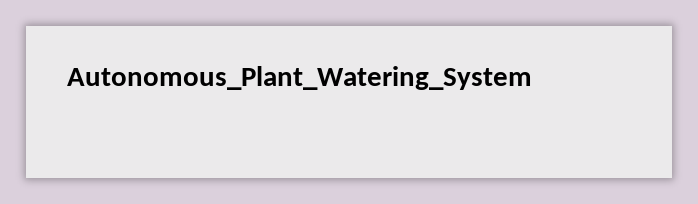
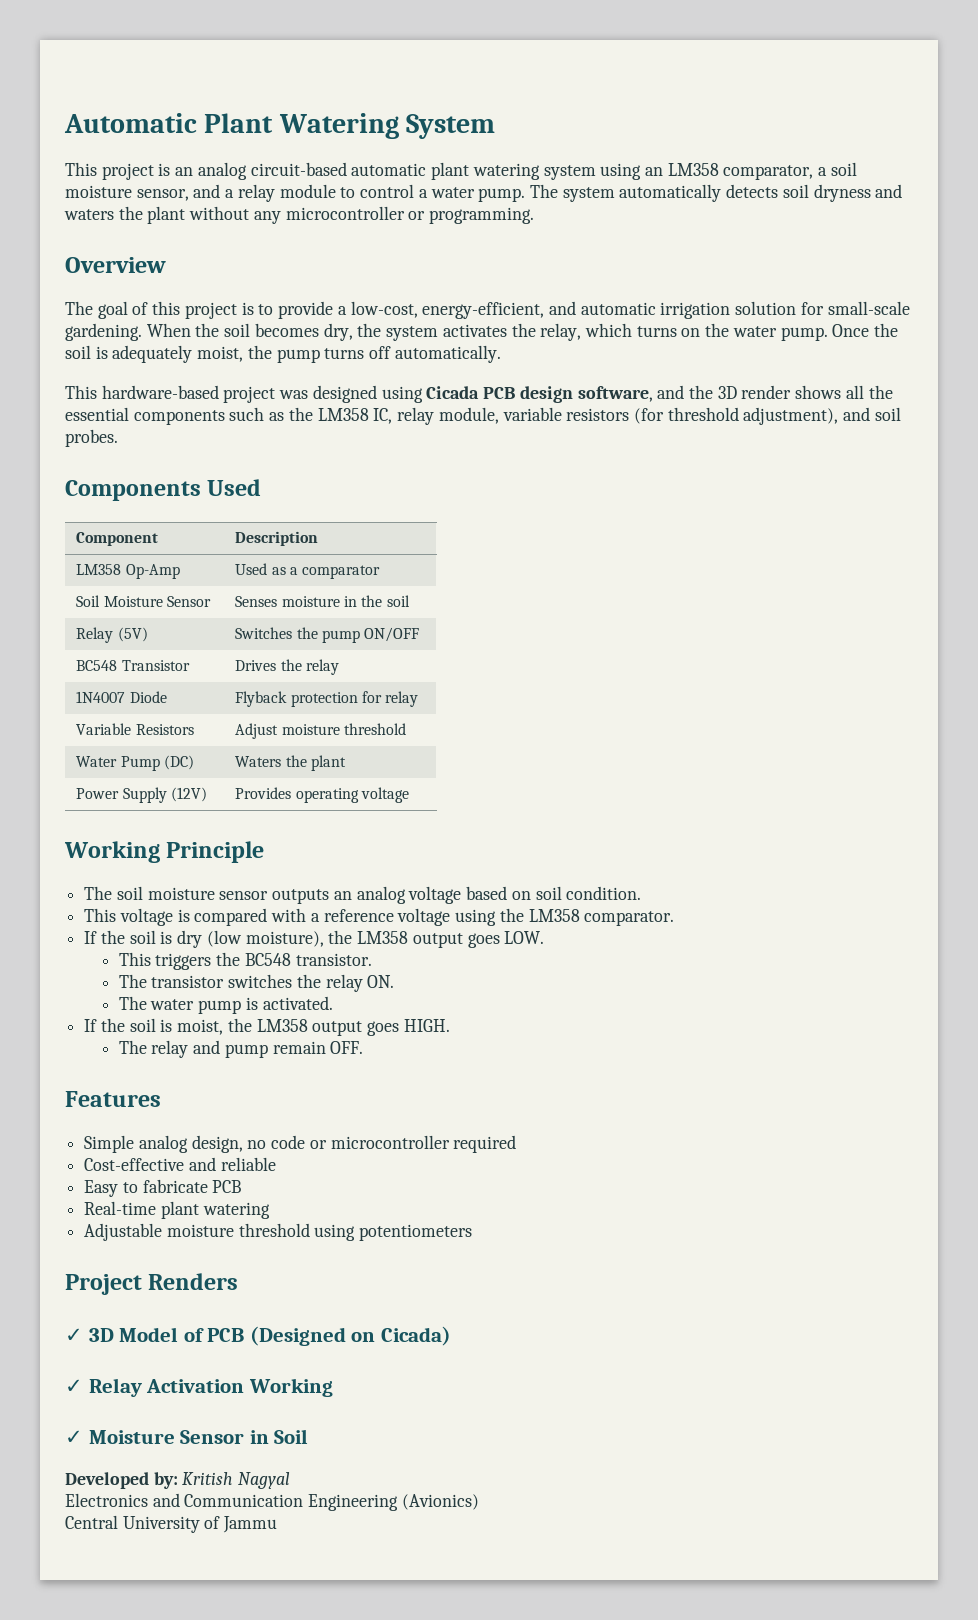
- Autonomous_Plant_Watering_System
+ Automatic Plant Watering System
+ This project is an analog circuit-based automatic plant watering system using an LM358 comparator, a soil moisture sensor, and a relay module to control a water pump. The system automatically detects soil dryness and waters the plant without any microcontroller or programming.
+ Overview
+ The goal of this project is to provide a low-cost, energy-efficient, and automatic irrigation solution for small-scale gardening. When the soil becomes dry, the system activates the relay, which turns on the water pump. Once the soil is adequately moist, the pump turns off automatically.
+ This hardware-based project was designed using Cicada PCB design software, and the 3D render shows all the essential components such as the LM358 IC, relay module, variable resistors (for threshold adjustment), and soil probes.
+ Components Used
+ Component | Description
+ LM358 Op-Amp | Used as a comparator
+ Soil Moisture Sensor | Senses moisture in the soil
+ Relay (5V) | Switches the pump ON/OFF
+ BC548 Transistor | Drives the relay
+ 1N4007 Diode | Flyback protection for relay
+ Variable Resistors | Adjust moisture threshold
+ Water Pump (DC) | Waters the plant
+ Power Supply (12V) | Provides operating voltage
+ Working Principle
+ The soil moisture sensor outputs an analog voltage based on soil condition.
+ This voltage is compared with a reference voltage using the LM358 comparator.
+ If the soil is dry (low moisture), the LM358 output goes LOW.
+ This triggers the BC548 transistor.
+ The transistor switches the relay ON.
+ The water pump is activated.
+ If the soil is moist, the LM358 output goes HIGH.
+ The relay and pump remain OFF.
+ Features
+ Simple analog design, no code or microcontroller required
+ Cost-effective and reliable
+ Easy to fabricate PCB
+ Real-time plant watering
+ Adjustable moisture threshold using potentiometers
+ Project Renders
+ ✓ 3D Model of PCB (Designed on Cicada)
+ ✓ Relay Activation Working
+ ✓ Moisture Sensor in Soil
+ Developed by: Kritish Nagyal
+ Electronics and Communication Engineering (Avionics)
+ Central University of Jammu

